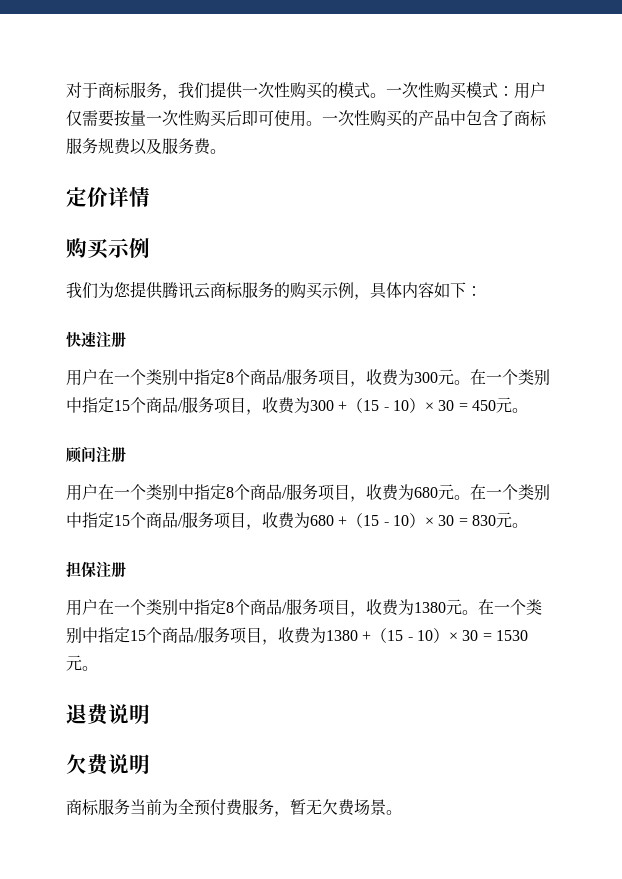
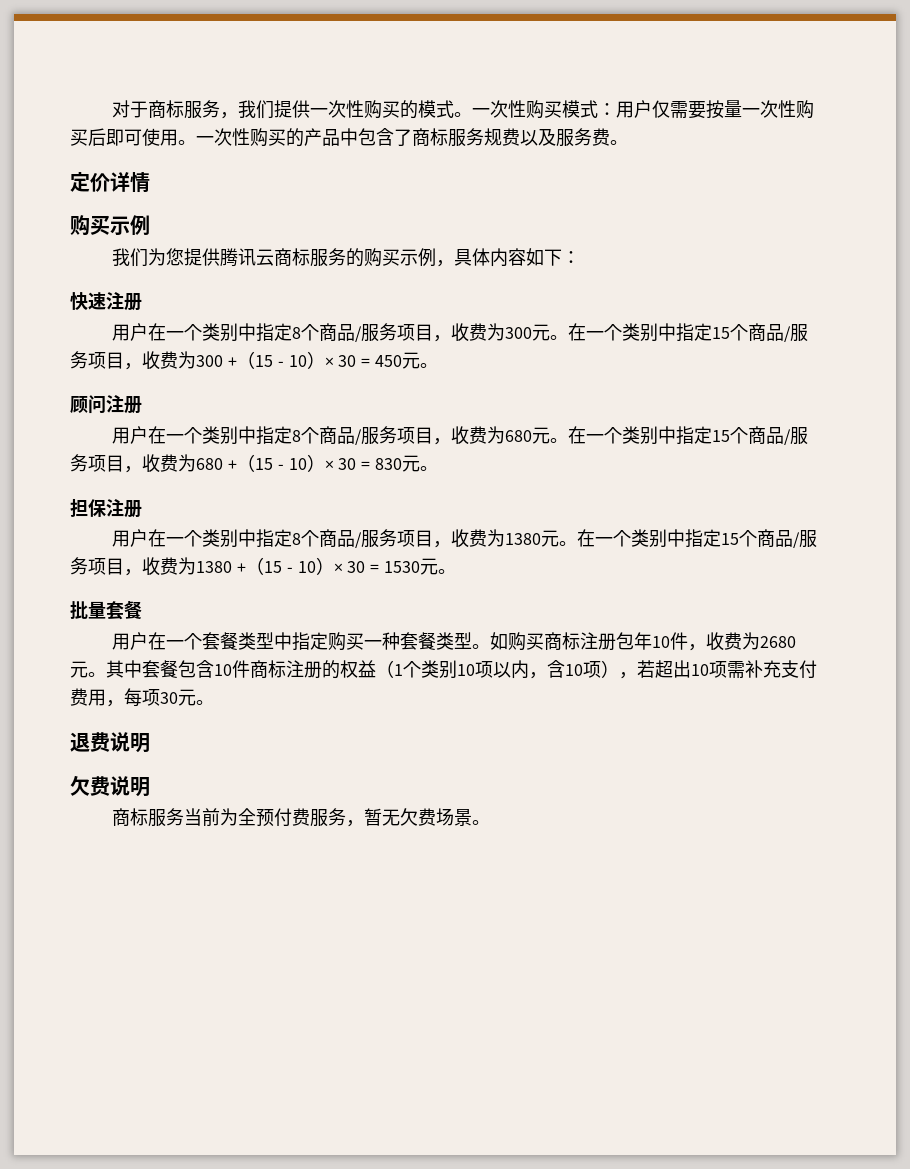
+ 批量套餐
+ 用户在一个套餐类型中指定购买一种套餐类型。如购买商标注册包年10件，收费为2680元。其中套餐包含10件商标注册的权益（1个类别10项以内，含10项），若超出10项需补充支付费用，每项30元。

